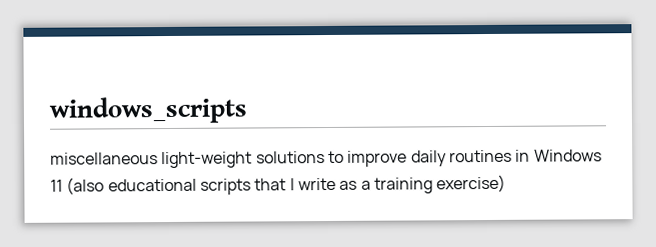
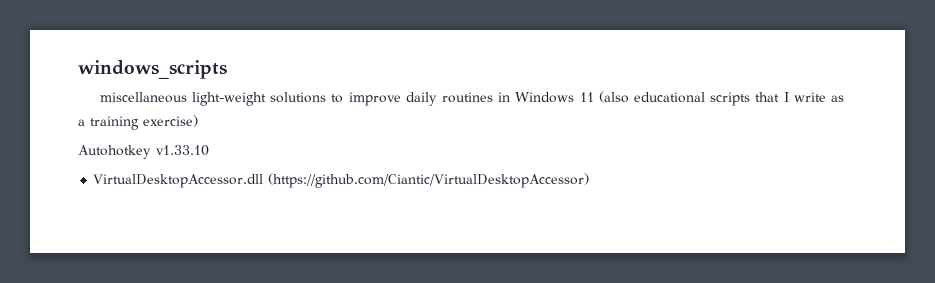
+ Autohotkey v1.33.10
+ VirtualDesktopAccessor.dll (https://github.com/Ciantic/VirtualDesktopAccessor)

